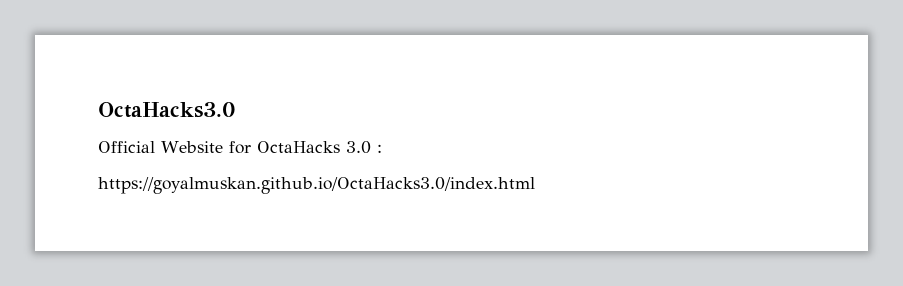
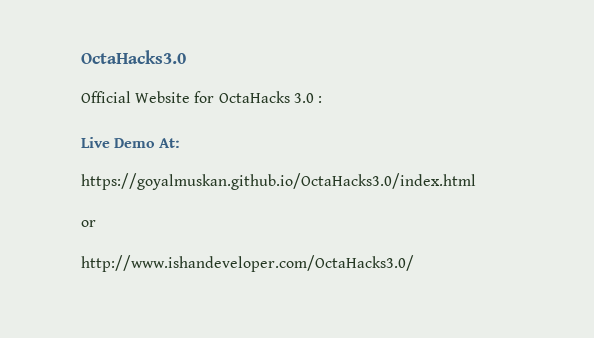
+ Live Demo At:
+ or
+ http://www.ishandeveloper.com/OctaHacks3.0/

